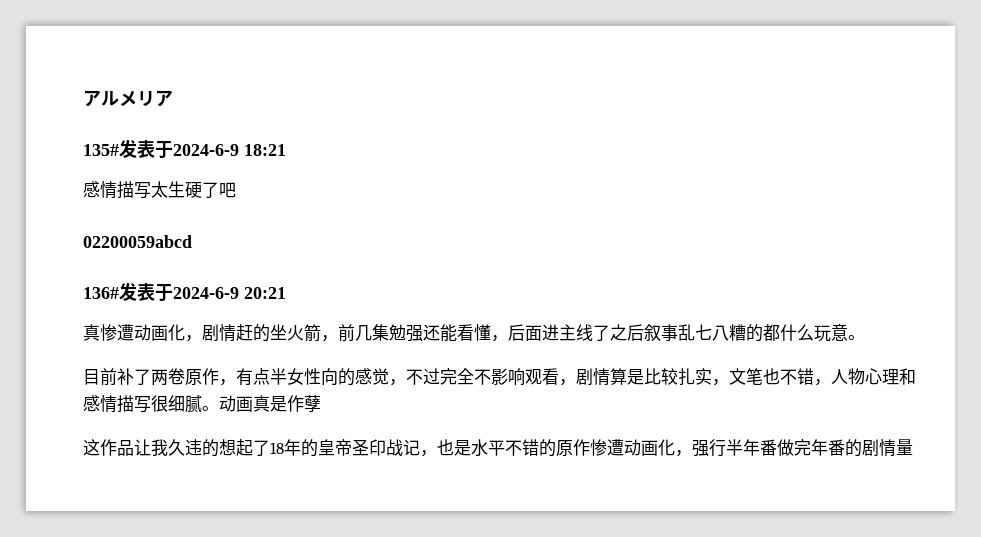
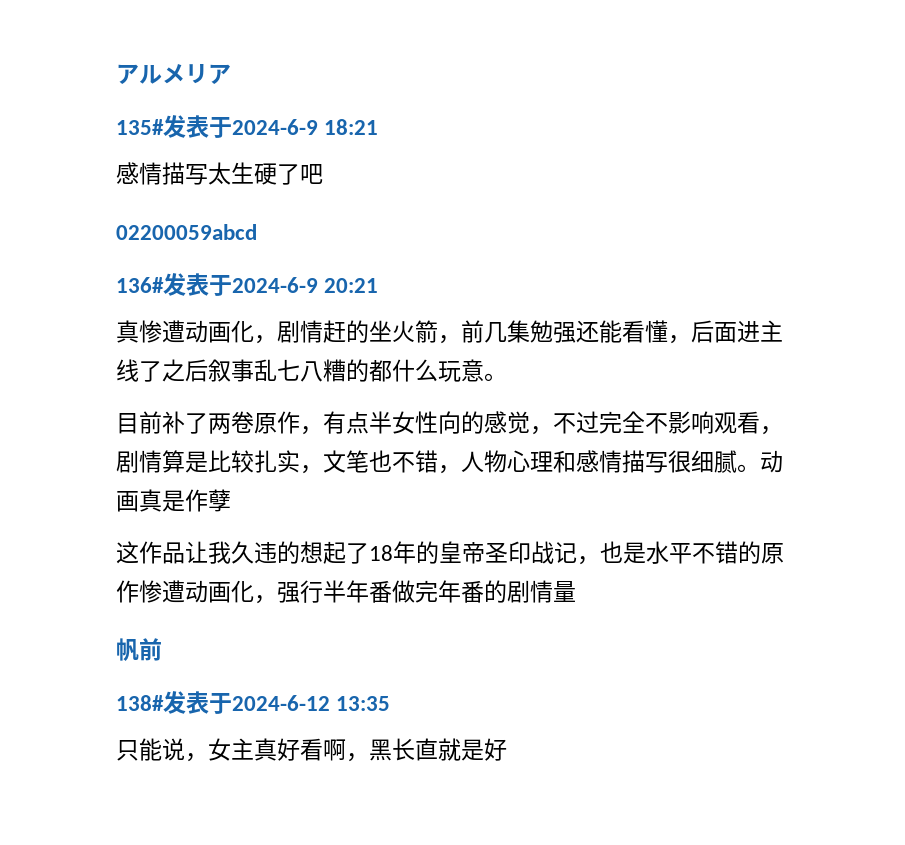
+ 帆前
+ 138#发表于2024-6-12 13:35
+ 只能说，女主真好看啊，黑长直就是好

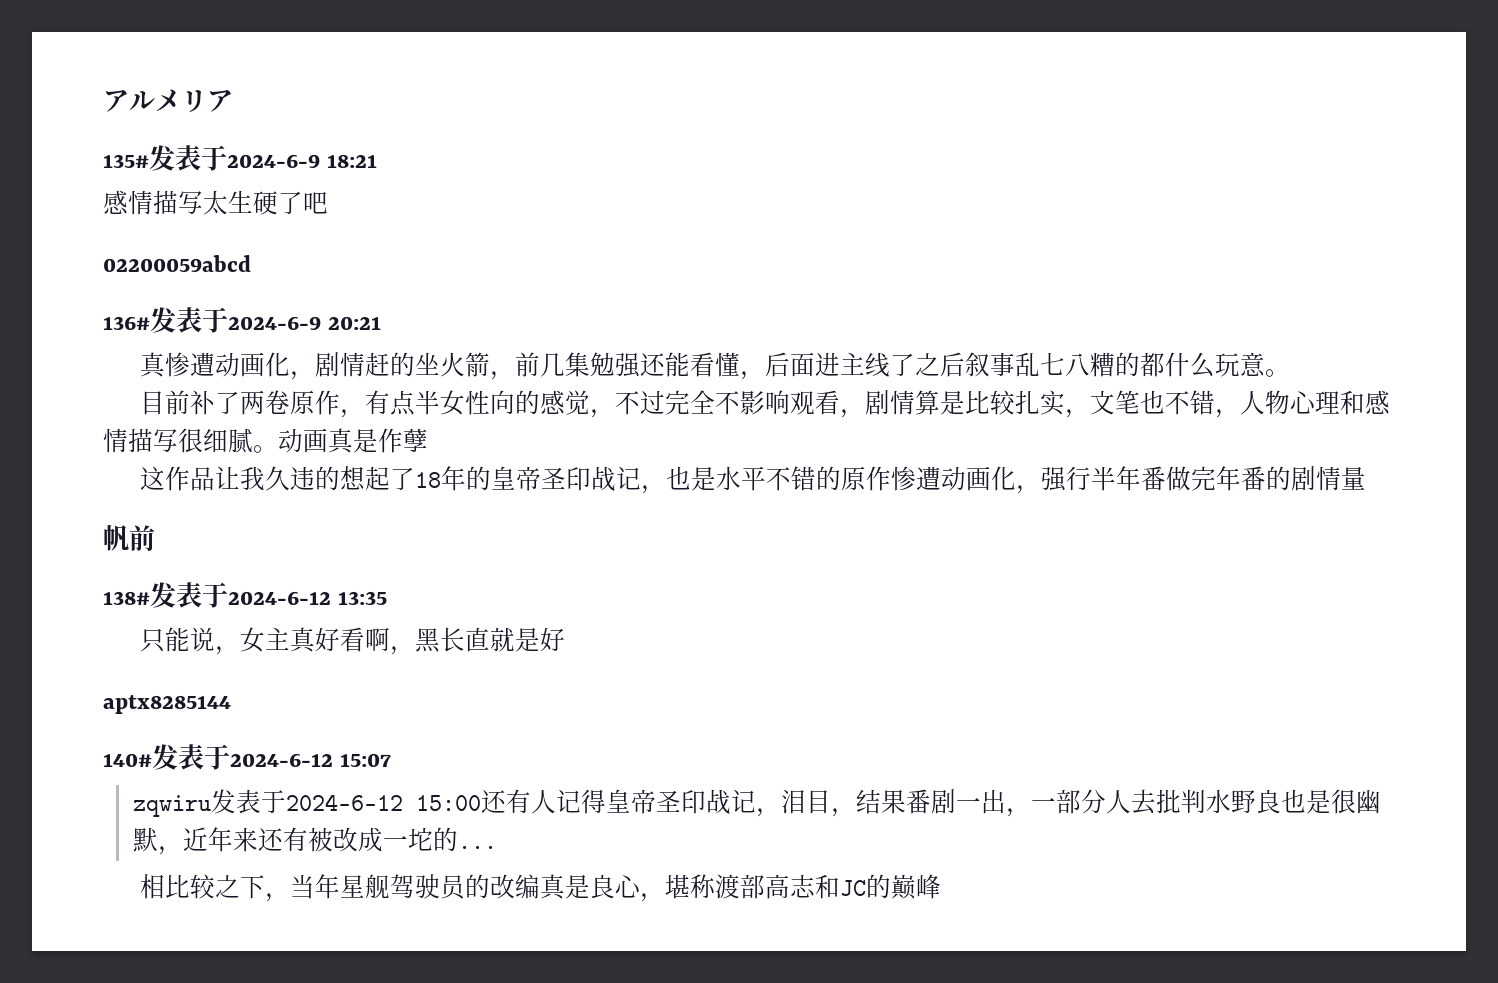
+ aptx8285144
+ 140#发表于2024-6-12 15:07
+ zqwiru发表于2024-6-12 15:00还有人记得皇帝圣印战记，泪目，结果番剧一出，一部分人去批判水野良也是很幽默，近年来还有被改成一坨的...
+ 相比较之下，当年星舰驾驶员的改编真是良心，堪称渡部高志和JC的巅峰

